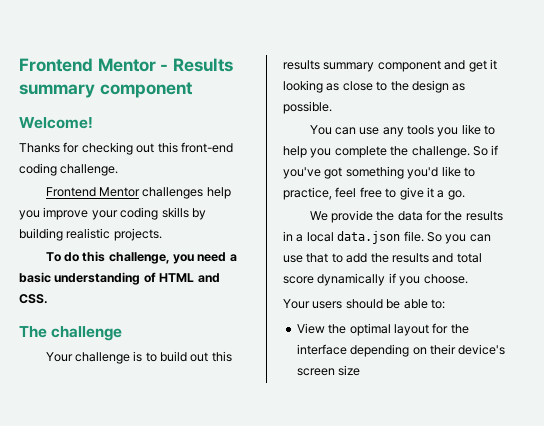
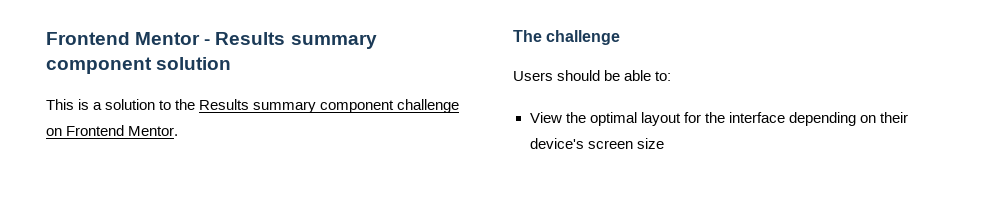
- Frontend Mentor - Results summary component
- Welcome!
- Thanks for checking out this front-end coding challenge.
- Frontend Mentor challenges help you improve your coding skills by building realistic projects.
- To do this challenge, you need a basic understanding of HTML and CSS.
+ Frontend Mentor - Results summary component solution
+ This is a solution to the Results summary component challenge on Frontend Mentor.
  The challenge
- Your challenge is to build out this results summary component and get it looking as close to the design as possible.
- You can use any tools you like to help you complete the challenge. So if you've got something you'd like to practice, feel free to give it a go.
- We provide the data for the results in a local data.json file. So you can use that to add the results and total score dynamically if you choose.
- Your users should be able to:
+ Users should be able to:

